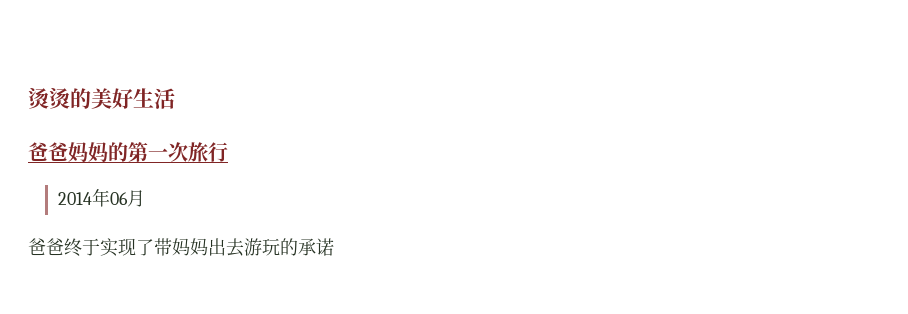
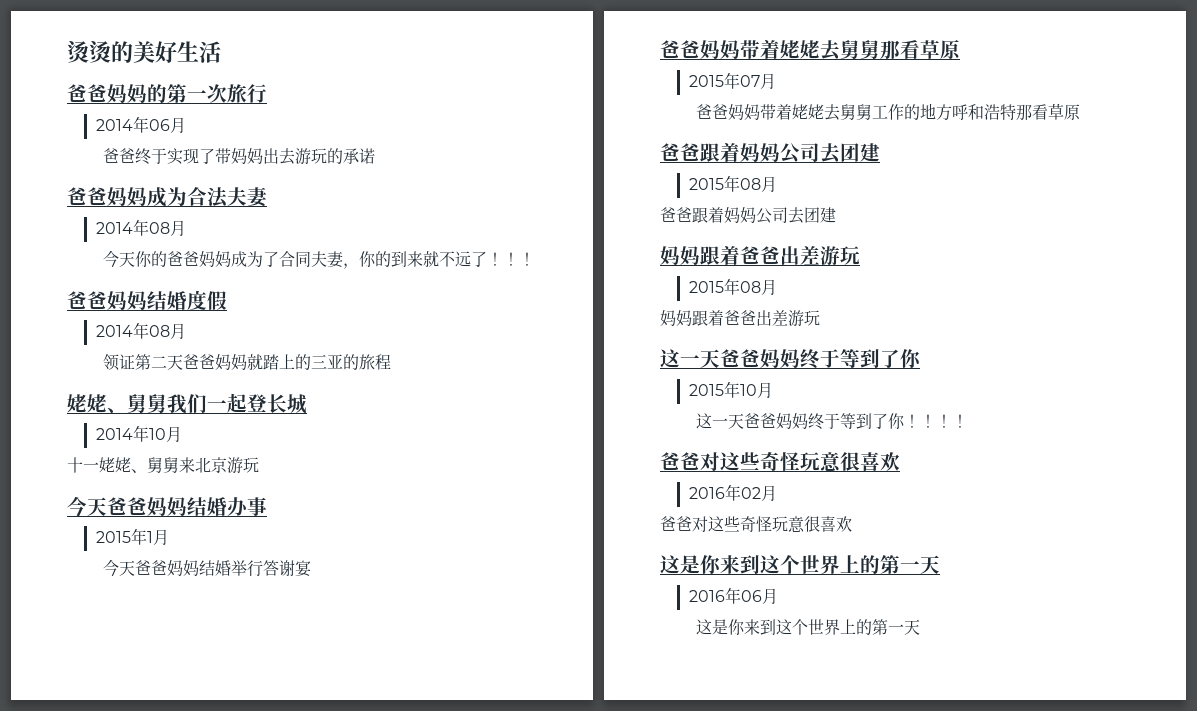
+ 爸爸妈妈成为合法夫妻
+ 2014年08月
+ 今天你的爸爸妈妈成为了合同夫妻，你的到来就不远了！！！
+ 爸爸妈妈结婚度假
+ 2014年08月
+ 领证第二天爸爸妈妈就踏上的三亚的旅程
+ 姥姥、舅舅我们一起登长城
+ 2014年10月
+ 十一姥姥、舅舅来北京游玩
+ 今天爸爸妈妈结婚办事
+ 2015年1月
+ 今天爸爸妈妈结婚举行答谢宴
+ 爸爸妈妈带着姥姥去舅舅那看草原
+ 2015年07月
+ 爸爸妈妈带着姥姥去舅舅工作的地方呼和浩特那看草原
+ 爸爸跟着妈妈公司去团建
+ 2015年08月
+ 爸爸跟着妈妈公司去团建
+ 妈妈跟着爸爸出差游玩
+ 2015年08月
+ 妈妈跟着爸爸出差游玩
+ 这一天爸爸妈妈终于等到了你
+ 2015年10月
+ 这一天爸爸妈妈终于等到了你！！！！
+ 爸爸对这些奇怪玩意很喜欢
+ 2016年02月
+ 爸爸对这些奇怪玩意很喜欢
+ 这是你来到这个世界上的第一天
+ 2016年06月
+ 这是你来到这个世界上的第一天

